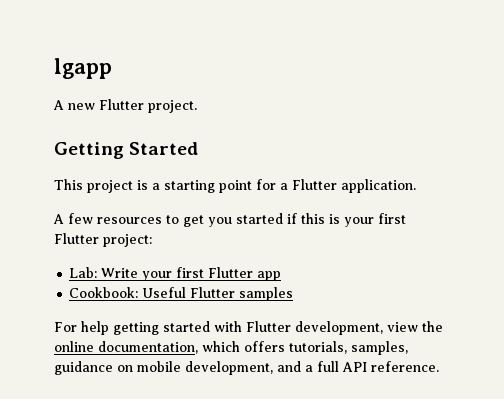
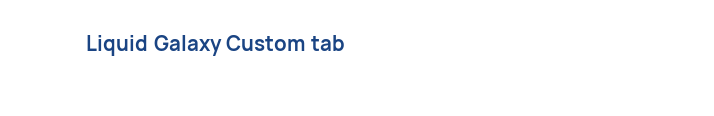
- lgapp
- A new Flutter project.
- Getting Started
- This project is a starting point for a Flutter application.
- A few resources to get you started if this is your first Flutter project:
- Lab: Write your first Flutter app
- Cookbook: Useful Flutter samples
- For help getting started with Flutter development, view the online documentation, which offers tutorials, samples, guidance on mobile development, and a full API reference.
+ Liquid Galaxy Custom tab

